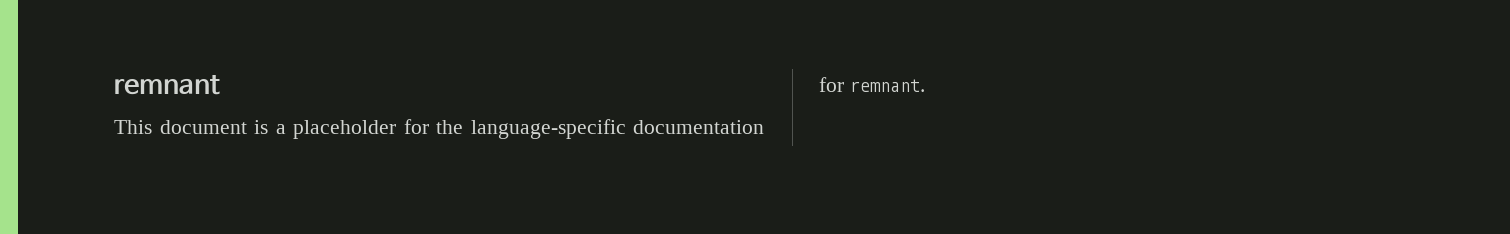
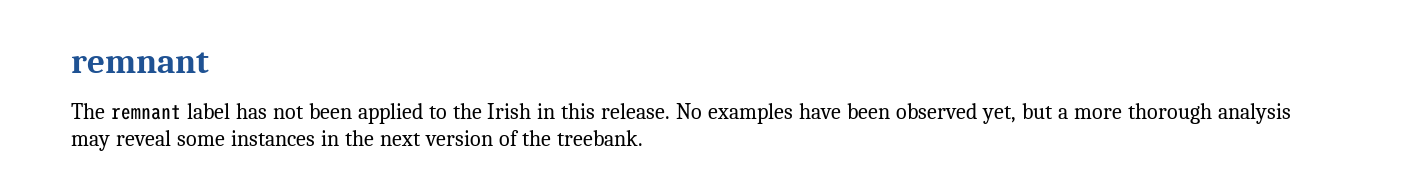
- This document is a placeholder for the language-specific documentation for remnant.
+ The remnant label has not been applied to the Irish in this release. No examples have been observed yet, but a more thorough analysis may reveal some instances in the next version of the treebank.

